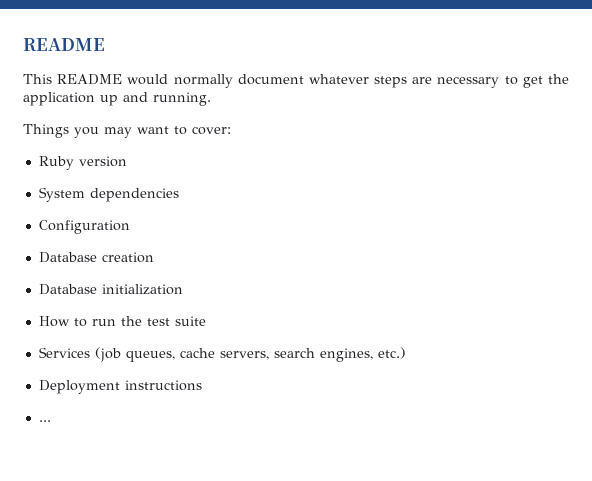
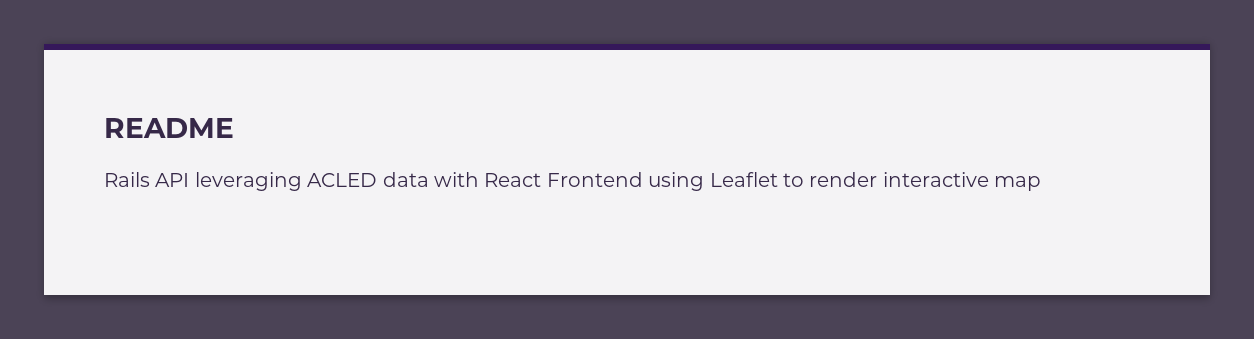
- This README would normally document whatever steps are necessary to get the application up and running.
- Things you may want to cover:
- Ruby version
- System dependencies
- Configuration
- Database creation
- Database initialization
- How to run the test suite
- Services (job queues, cache servers, search engines, etc.)
- Deployment instructions
- ...
+ Rails API leveraging ACLED data with React Frontend using Leaflet to render interactive map

